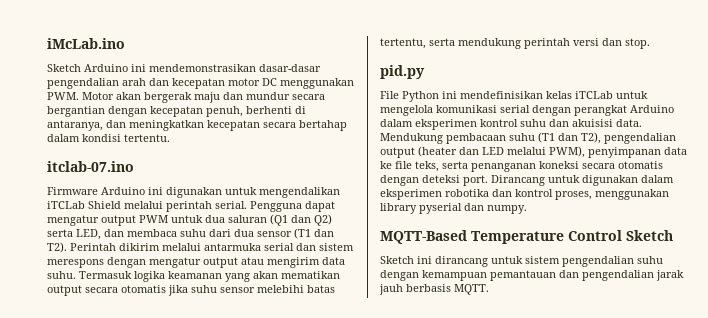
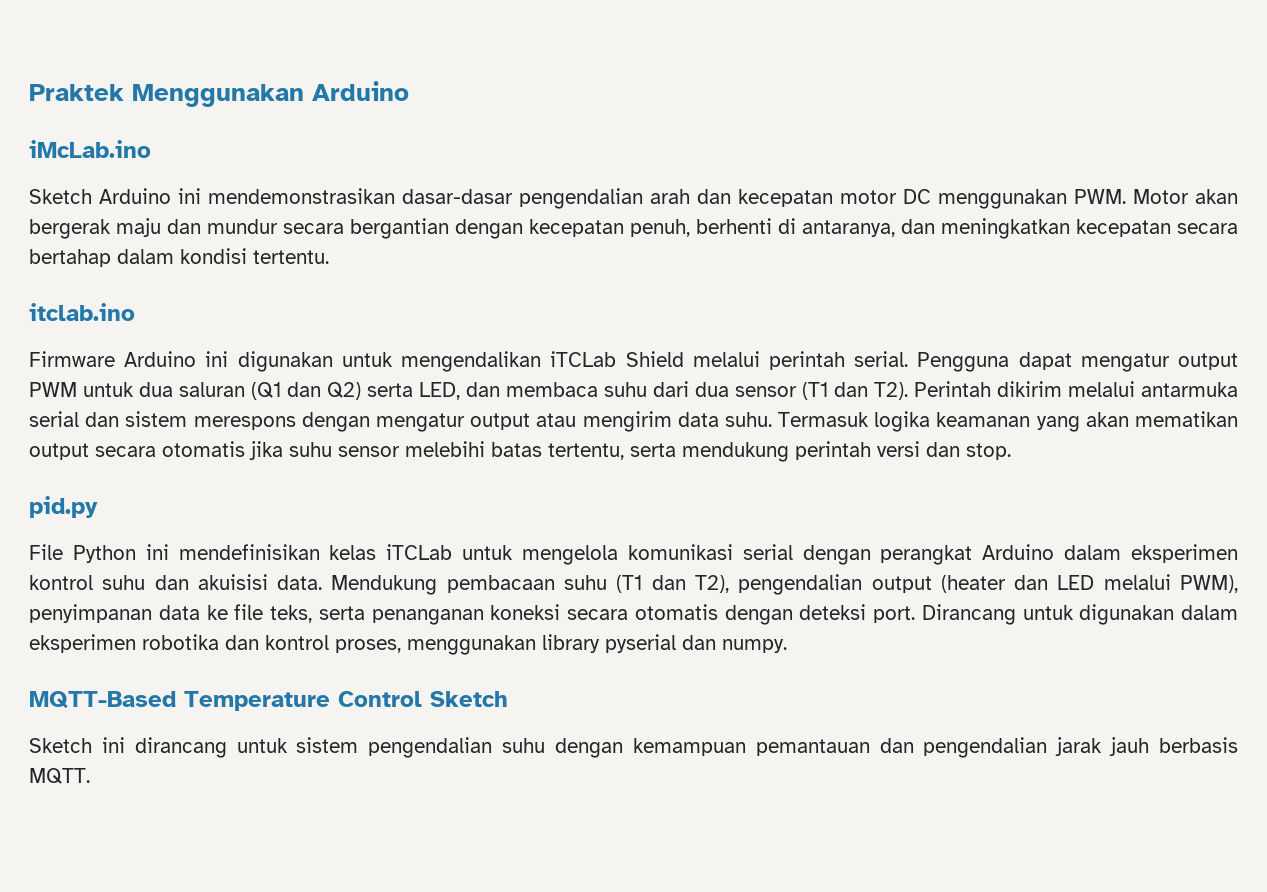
+ Praktek Menggunakan Arduino
- itclab-07.ino
+ itclab.ino

